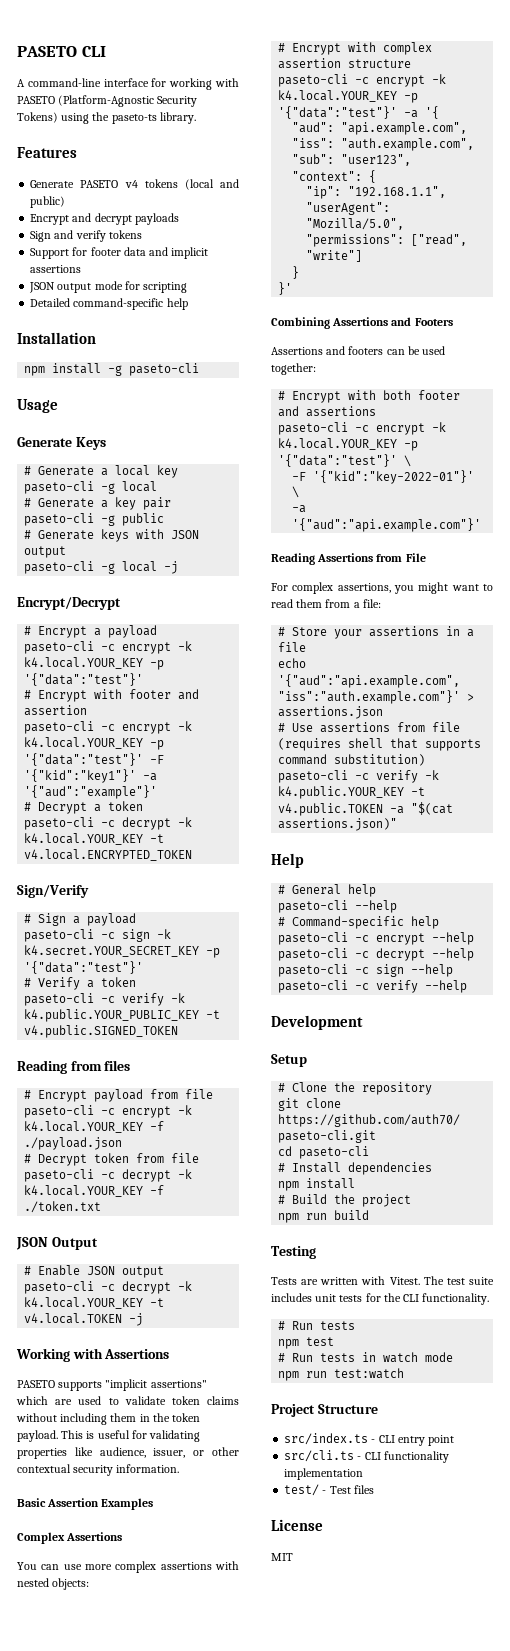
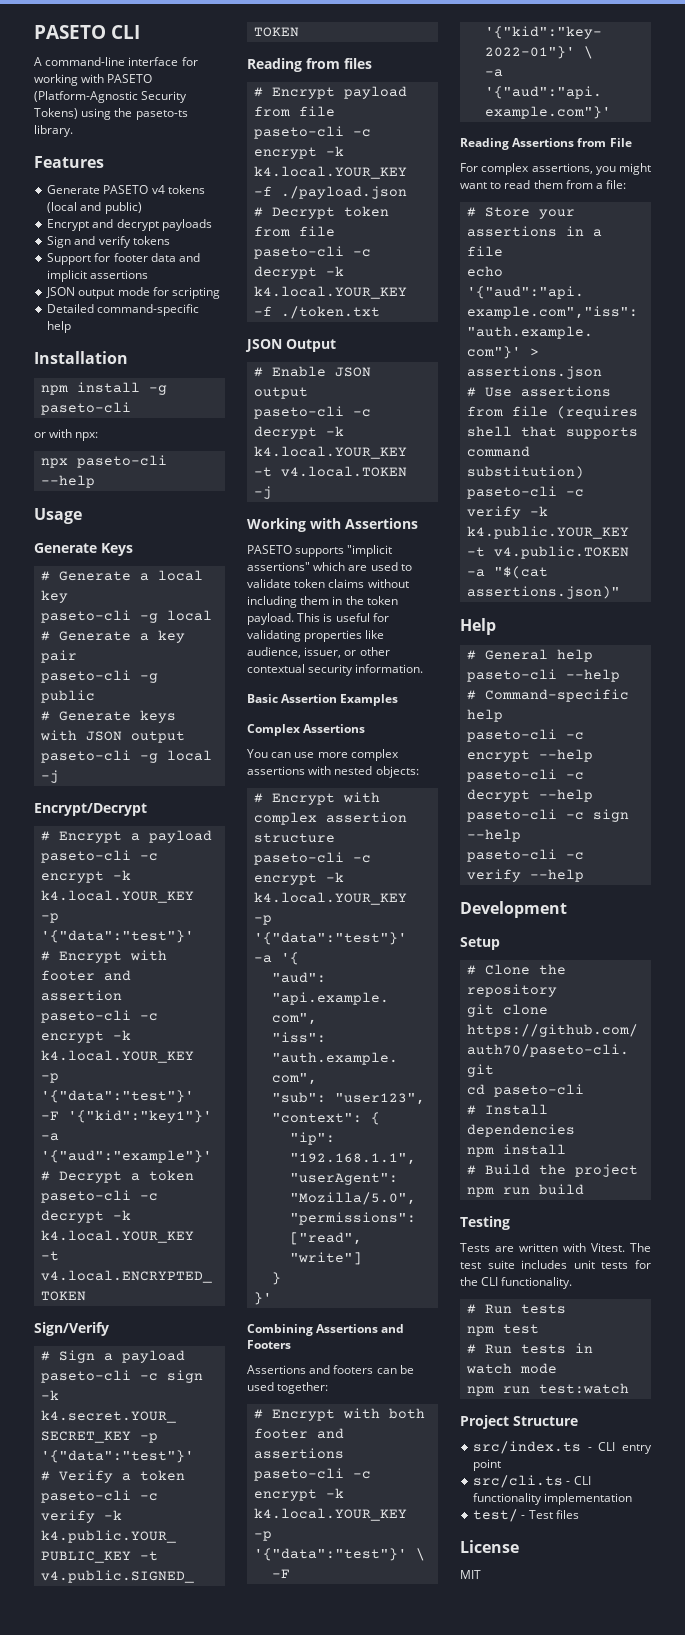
+ or with npx:
+ npx paseto-cli --help

